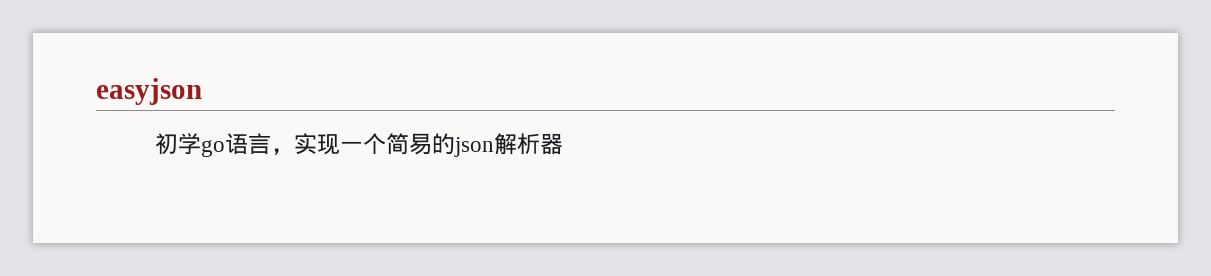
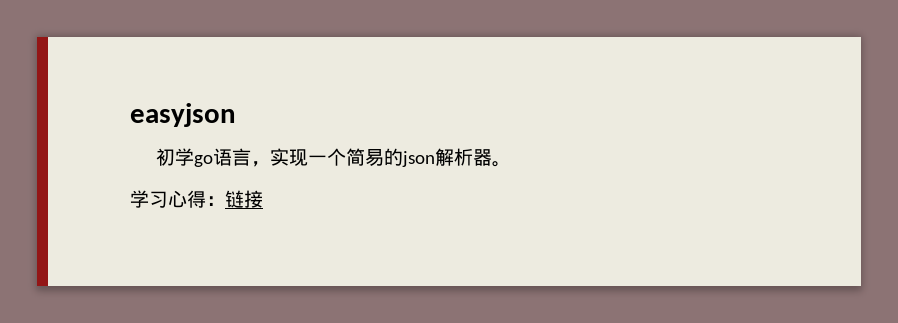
- 初学go语言，实现一个简易的json解析器
+ 初学go语言，实现一个简易的json解析器。
+ 学习心得：链接

